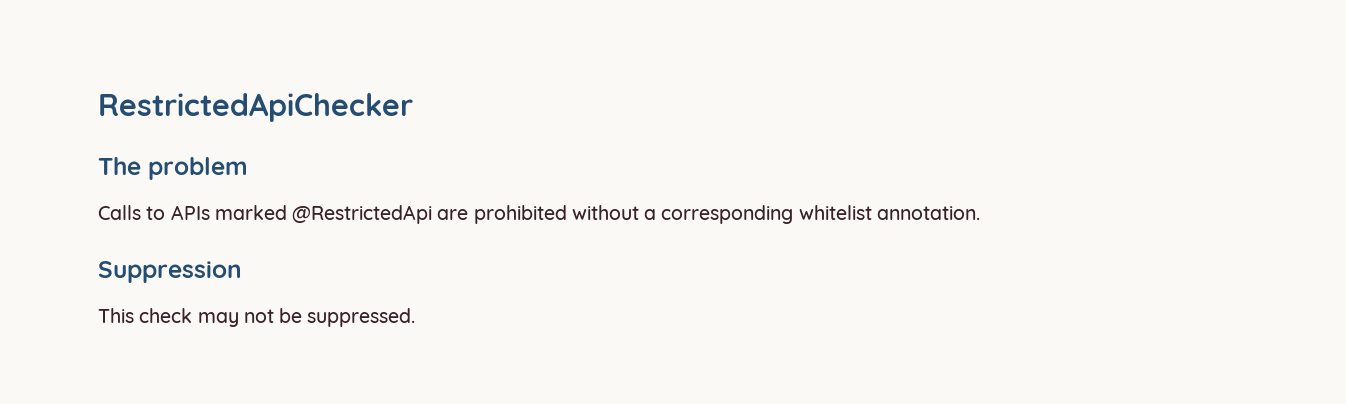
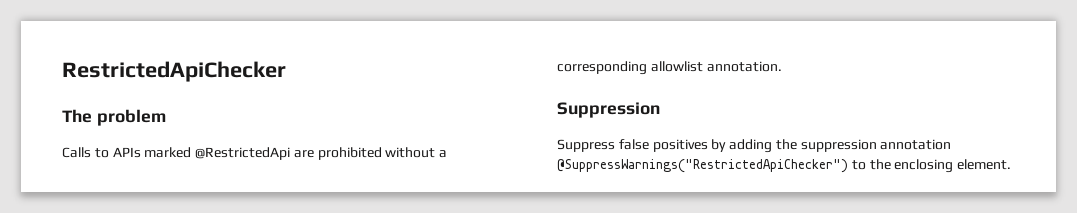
- Calls to APIs marked @RestrictedApi are prohibited without a corresponding whitelist annotation.
+ Calls to APIs marked @RestrictedApi are prohibited without a corresponding allowlist annotation.
- This check may not be suppressed.
+ Suppress false positives by adding the suppression annotation @SuppressWarnings("RestrictedApiChecker") to the enclosing element.

